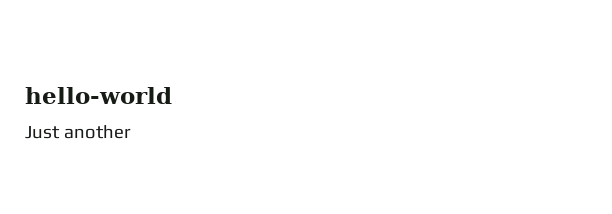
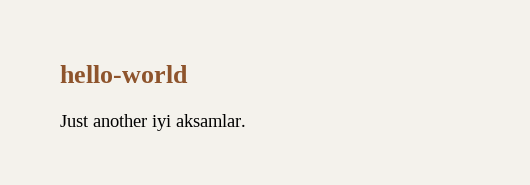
- Just another
+ Just another iyi aksamlar.

